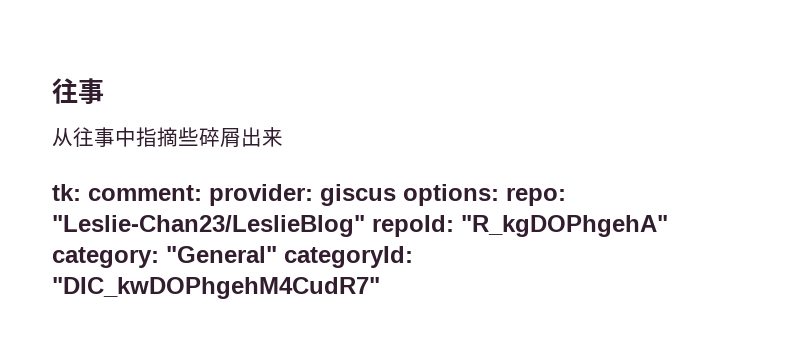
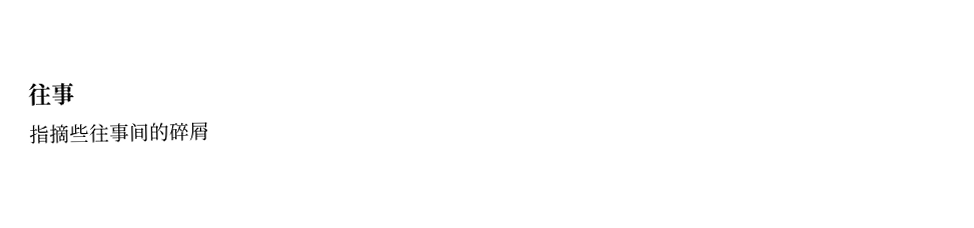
- 从往事中指摘些碎屑出来
- tk: comment: provider: giscus options: repo: "Leslie-Chan23/LeslieBlog" repoId: "R_kgDOPhgehA" category: "General" categoryId: "DIC_kwDOPhgehM4CudR7"
+ 指摘些往事间的碎屑

